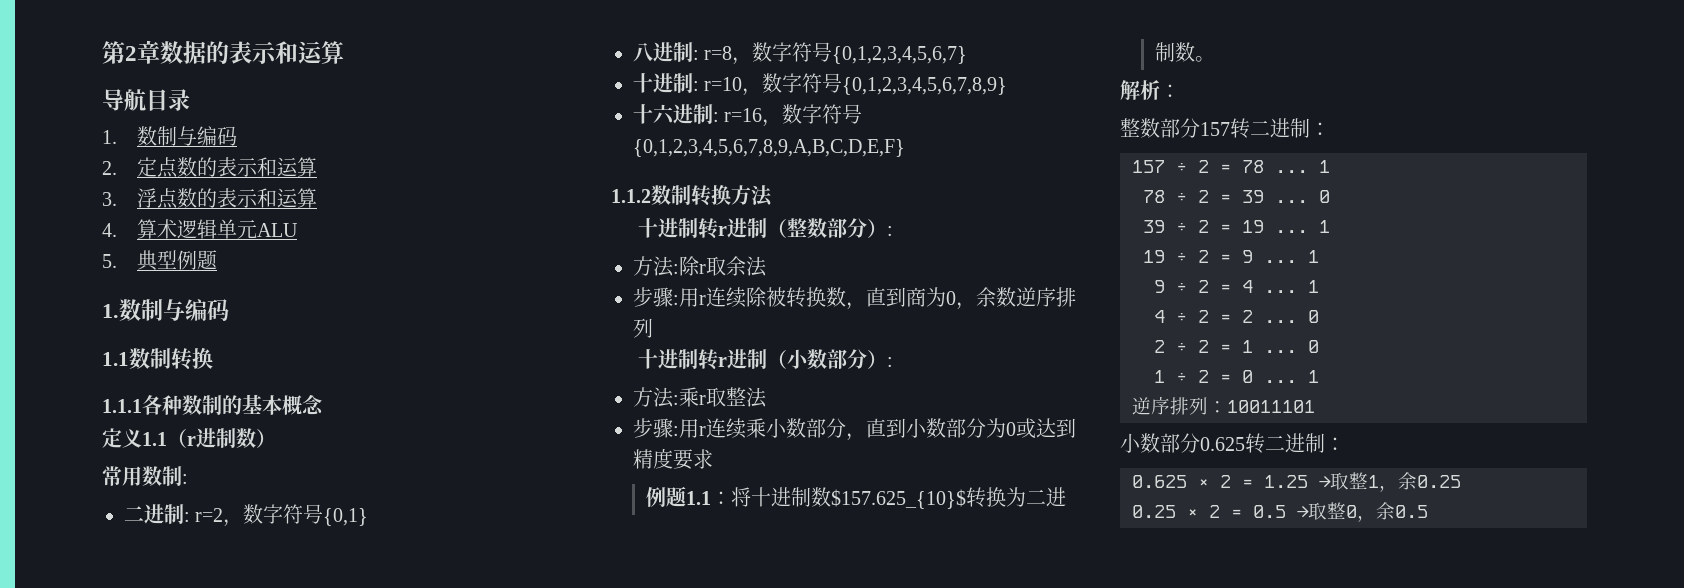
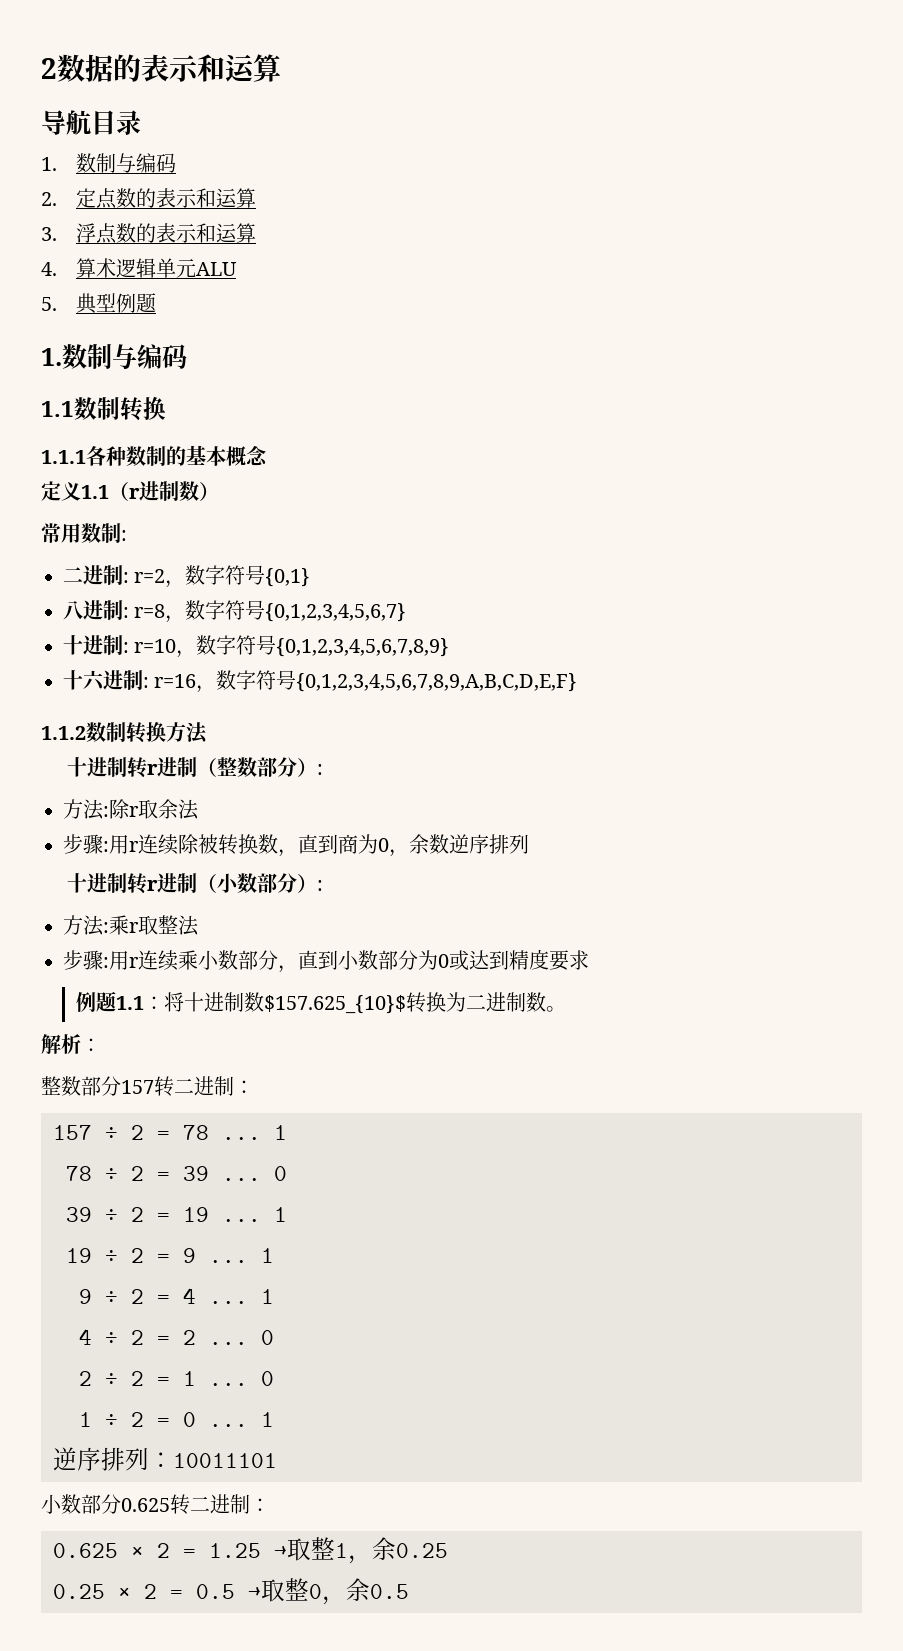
- 第2章数据的表示和运算
+ 2数据的表示和运算

